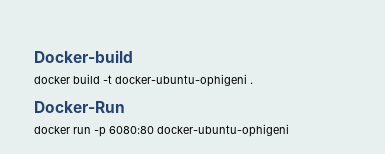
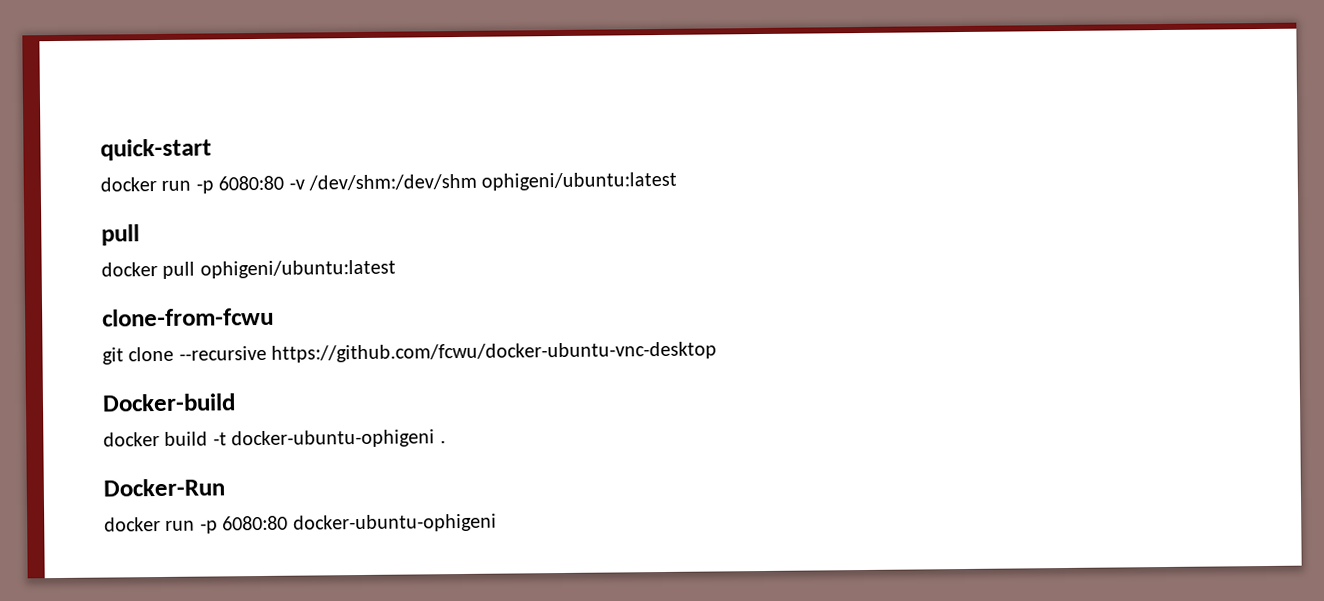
+ quick-start
+ docker run -p 6080:80 -v /dev/shm:/dev/shm ophigeni/ubuntu:latest
+ pull
+ docker pull ophigeni/ubuntu:latest
+ clone-from-fcwu
+ git clone --recursive https://github.com/fcwu/docker-ubuntu-vnc-desktop

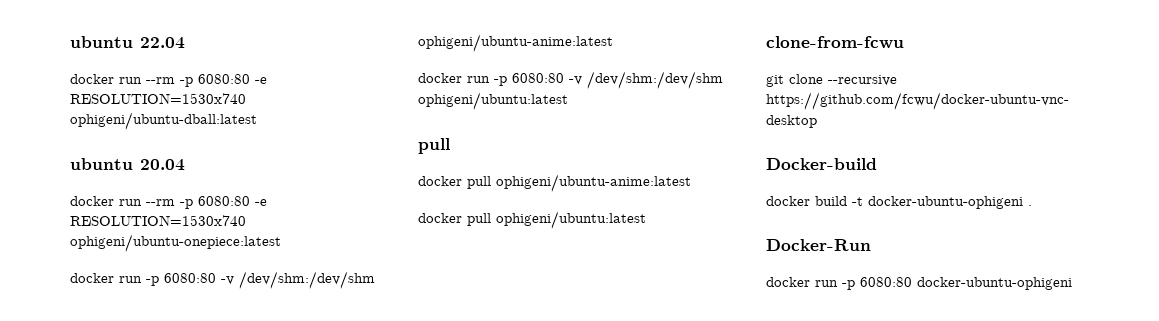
- quick-start
+ ubuntu 22.04
+ docker run --rm -p 6080:80 -e RESOLUTION=1530x740 ophigeni/ubuntu-dball:latest
+ ubuntu 20.04
+ docker run --rm -p 6080:80 -e RESOLUTION=1530x740 ophigeni/ubuntu-onepiece:latest
+ docker run -p 6080:80 -v /dev/shm:/dev/shm ophigeni/ubuntu-anime:latest
+ docker pull ophigeni/ubuntu-anime:latest

